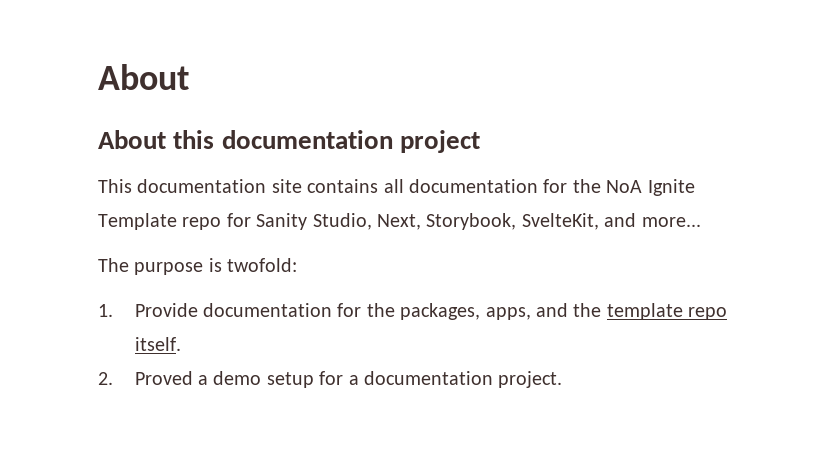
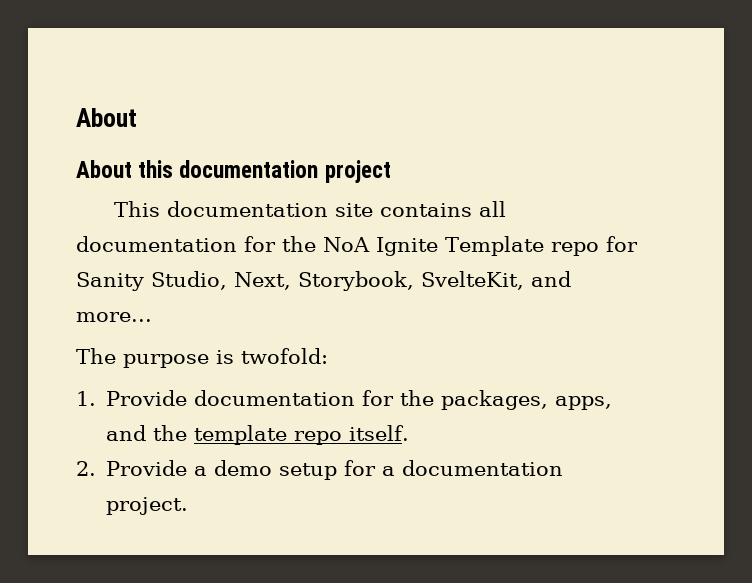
- 2. Proved a demo setup for a documentation project.
+ 2. Provide a demo setup for a documentation project.

